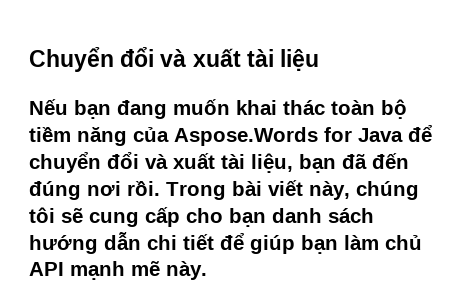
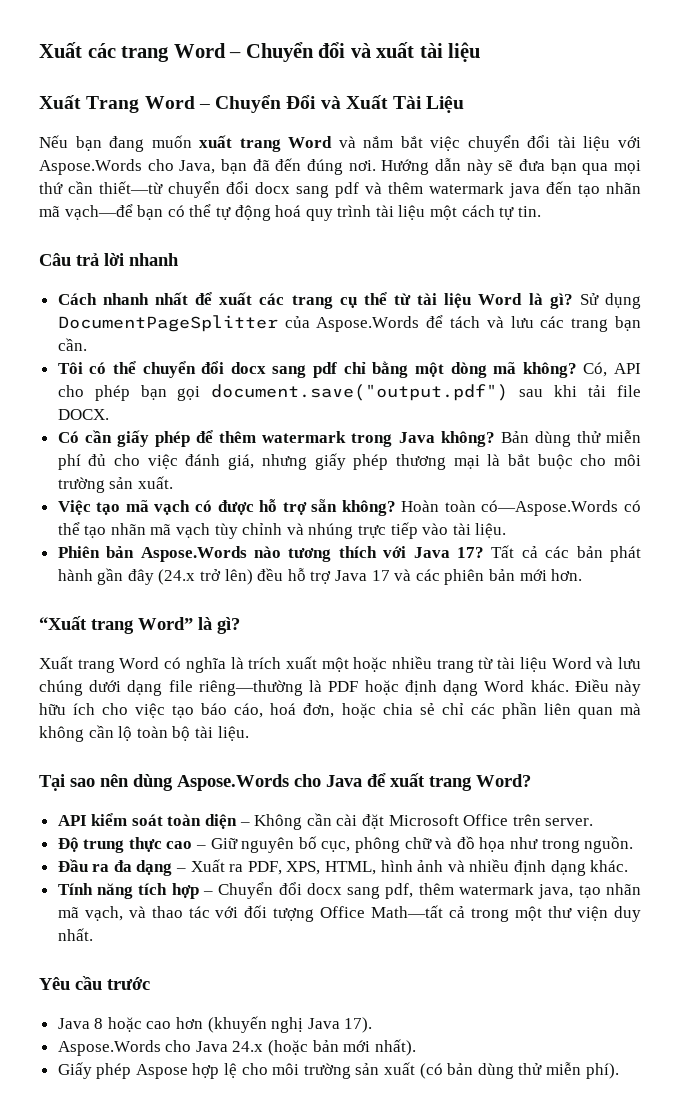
- Chuyển đổi và xuất tài liệu
+ Xuất các trang Word – Chuyển đổi và xuất tài liệu
- Nếu bạn đang muốn khai thác toàn bộ tiềm năng của Aspose.Words for Java để chuyển đổi và xuất tài liệu, bạn đã đến đúng nơi rồi. Trong bài viết này, chúng tôi sẽ cung cấp cho bạn danh sách hướng dẫn chi tiết để giúp bạn làm chủ API mạnh mẽ này.
+ Xuất Trang Word – Chuyển Đổi và Xuất Tài Liệu
+ Nếu bạn đang muốn xuất trang Word và nắm bắt việc chuyển đổi tài liệu với Aspose.Words cho Java, bạn đã đến đúng nơi. Hướng dẫn này sẽ đưa bạn qua mọi thứ cần thiết—từ chuyển đổi docx sang pdf và thêm watermark java đến tạo nhãn mã vạch—để bạn có thể tự động hoá quy trình tài liệu một cách tự tin.
+ Câu trả lời nhanh
+ Cách nhanh nhất để xuất các trang cụ thể từ tài liệu Word là gì? Sử dụng DocumentPageSplitter của Aspose.Words để tách và lưu các trang bạn cần.
+ Tôi có thể chuyển đổi docx sang pdf chỉ bằng một dòng mã không? Có, API cho phép bạn gọi document.save("output.pdf") sau khi tải file DOCX.
+ Có cần giấy phép để thêm watermark trong Java không? Bản dùng thử miễn phí đủ cho việc đánh giá, nhưng giấy phép thương mại là bắt buộc cho môi trường sản xuất.
+ Việc tạo mã vạch có được hỗ trợ sẵn không? Hoàn toàn có—Aspose.Words có thể tạo nhãn mã vạch tùy chỉnh và nhúng trực tiếp vào tài liệu.
+ Phiên bản Aspose.Words nào tương thích với Java 17? Tất cả các bản phát hành gần đây (24.x trở lên) đều hỗ trợ Java 17 và các phiên bản mới hơn.
+ “Xuất trang Word” là gì?
+ Xuất trang Word có nghĩa là trích xuất một hoặc nhiều trang từ tài liệu Word và lưu chúng dưới dạng file riêng—thường là PDF hoặc định dạng Word khác. Điều này hữu ích cho việc tạo báo cáo, hoá đơn, hoặc chia sẻ chỉ các phần liên quan mà không cần lộ toàn bộ tài liệu.
+ Tại sao nên dùng Aspose.Words cho Java để xuất trang Word?
+ API kiểm soát toàn diện – Không cần cài đặt Microsoft Office trên server.
+ Độ trung thực cao – Giữ nguyên bố cục, phông chữ và đồ họa như trong nguồn.
+ Đầu ra đa dạng – Xuất ra PDF, XPS, HTML, hình ảnh và nhiều định dạng khác.
+ Tính năng tích hợp – Chuyển đổi docx sang pdf, thêm watermark java, tạo nhãn mã vạch, và thao tác với đối tượng Office Math—tất cả trong một thư viện duy nhất.
+ Yêu cầu trước
+ Java 8 hoặc cao hơn (khuyến nghị Java 17).
+ Aspose.Words cho Java 24.x (hoặc bản mới nhất).
+ Giấy phép Aspose hợp lệ cho môi trường sản xuất (có bản dùng thử miễn phí).

